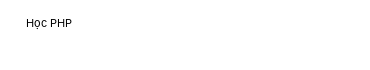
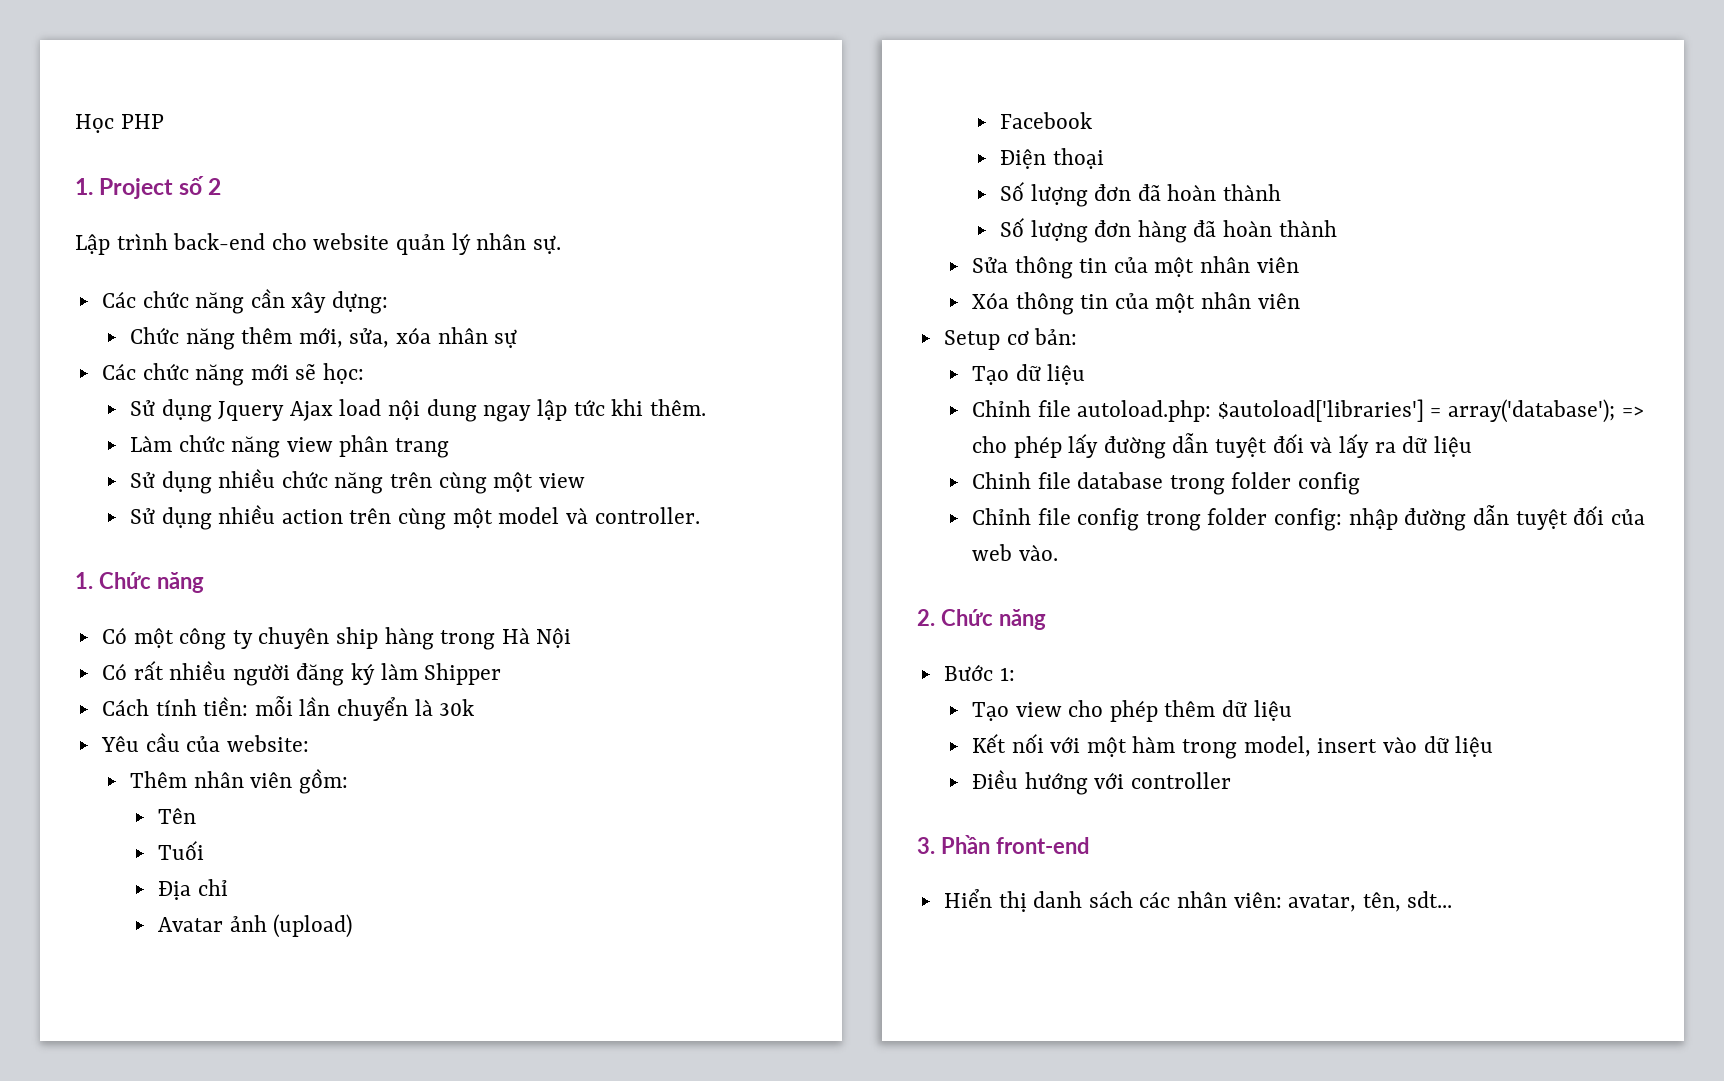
+ 1. Project số 2
+ Lập trình back-end cho website quản lý nhân sự.
+ Các chức năng cần xây dựng:
+ Chức năng thêm mới, sửa, xóa nhân sự
+ Các chức năng mới sẽ học:
+ Sử dụng Jquery Ajax load nội dung ngay lập tức khi thêm.
+ Làm chức năng view phân trang
+ Sử dụng nhiều chức năng trên cùng một view
+ Sử dụng nhiều action trên cùng một model và controller.
+ 1. Chức năng
+ Có một công ty chuyên ship hàng trong Hà Nội
+ Có rất nhiều người đăng ký làm Shipper
+ Cách tính tiền: mỗi lần chuyển là 30k
+ Yêu cầu của website:
+ Thêm nhân viên gồm:
+ Tên
+ Tuối
+ Địa chỉ
+ Avatar ảnh (upload)
+ Facebook
+ Điện thoại
+ Số lượng đơn đã hoàn thành
+ Số lượng đơn hàng đã hoàn thành
+ Sửa thông tin của một nhân viên
+ Xóa thông tin của một nhân viên
+ Setup cơ bản:
+ Tạo dữ liệu
+ Chỉnh file autoload.php: $autoload['libraries'] = array('database'); => cho phép lấy đường dẫn tuyệt đối và lấy ra dữ liệu
+ Chinh file database trong folder config
+ Chỉnh file config trong folder config: nhập đường dẫn tuyệt đối của web vào.
+ 2. Chức năng
+ Bước 1:
+ Tạo view cho phép thêm dữ liệu
+ Kết nối với một hàm trong model, insert vào dữ liệu
+ Điều hướng với controller
+ 3. Phần front-end
+ Hiển thị danh sách các nhân viên: avatar, tên, sdt...

